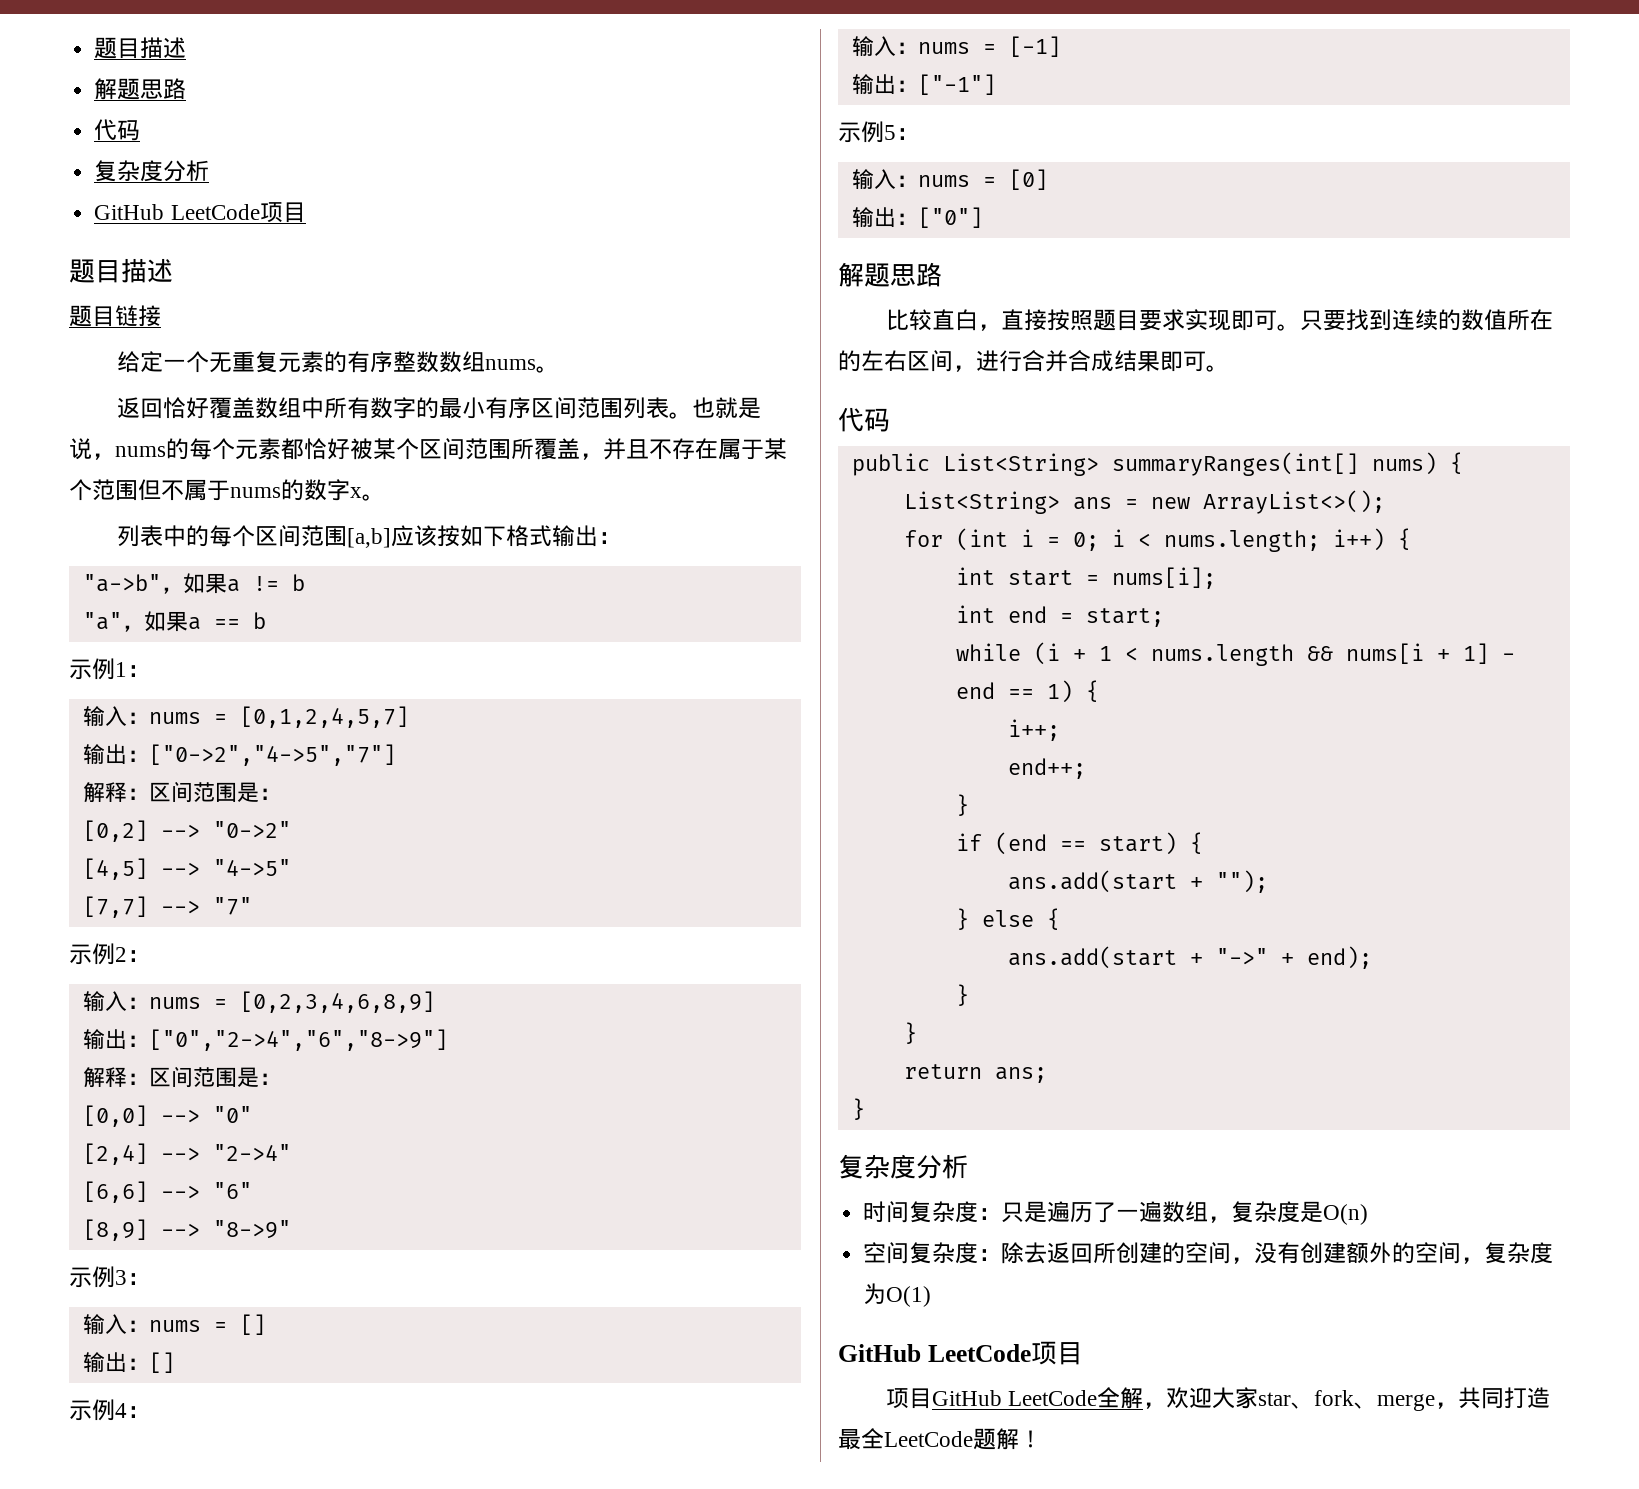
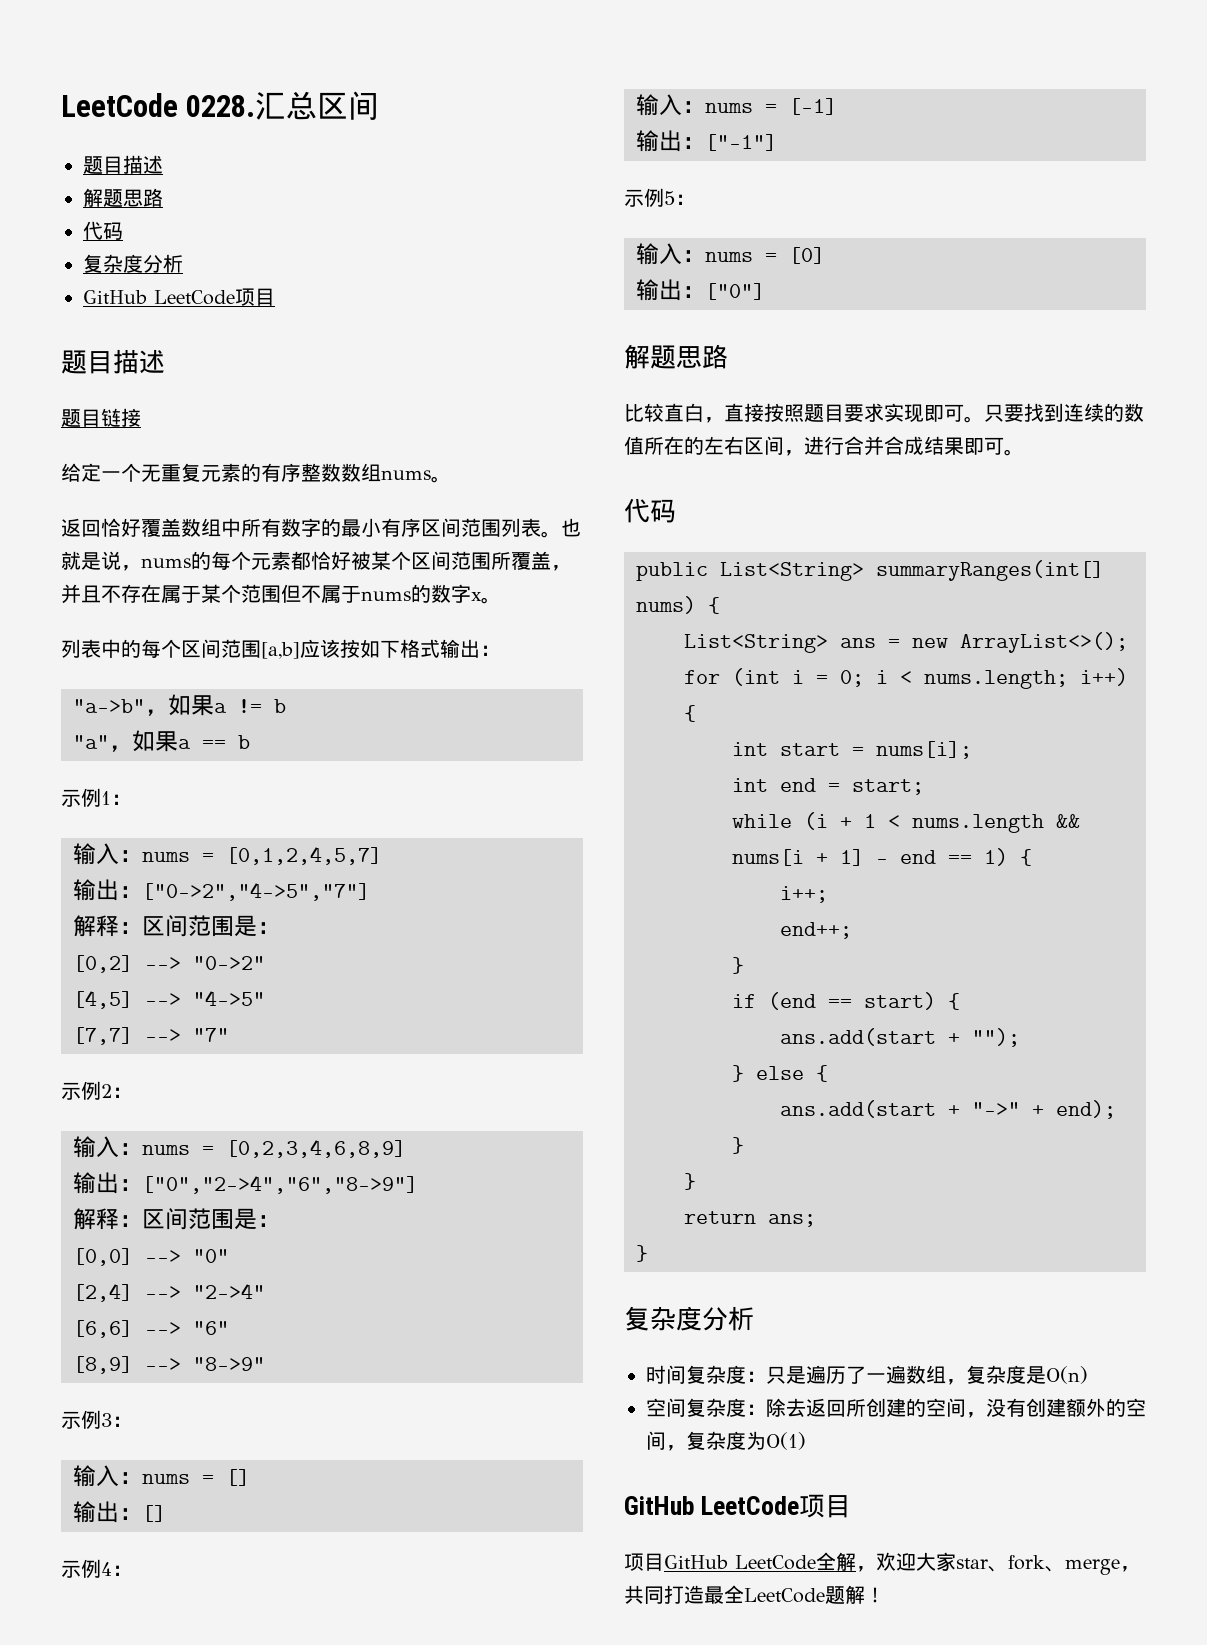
+ LeetCode 0228.汇总区间

